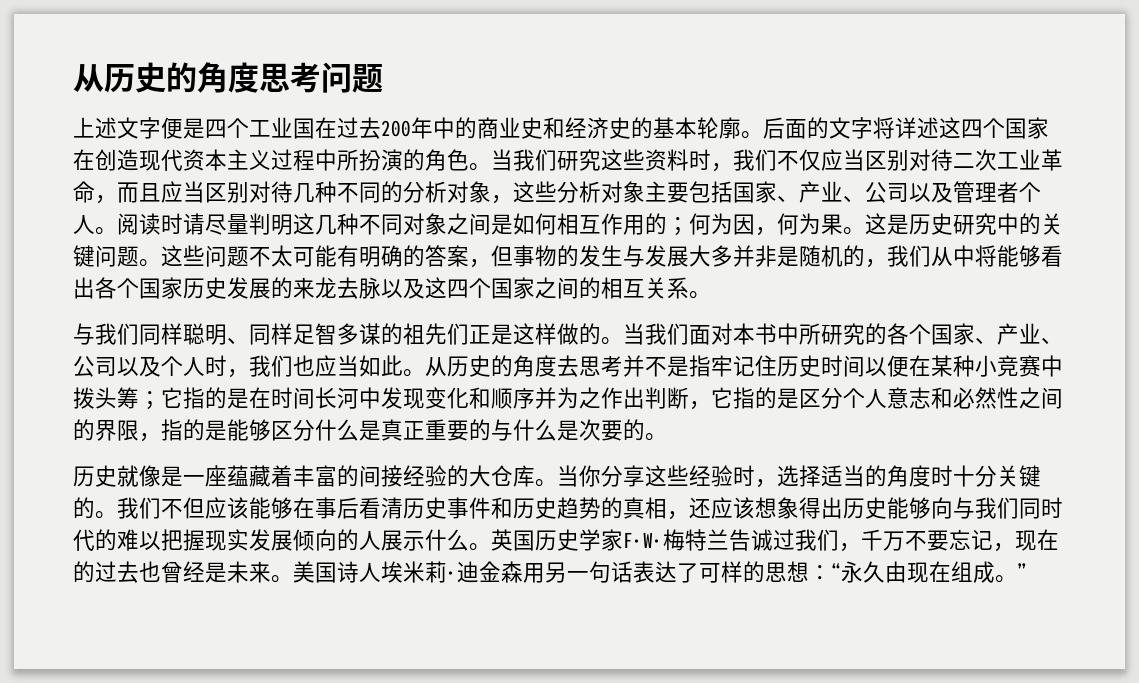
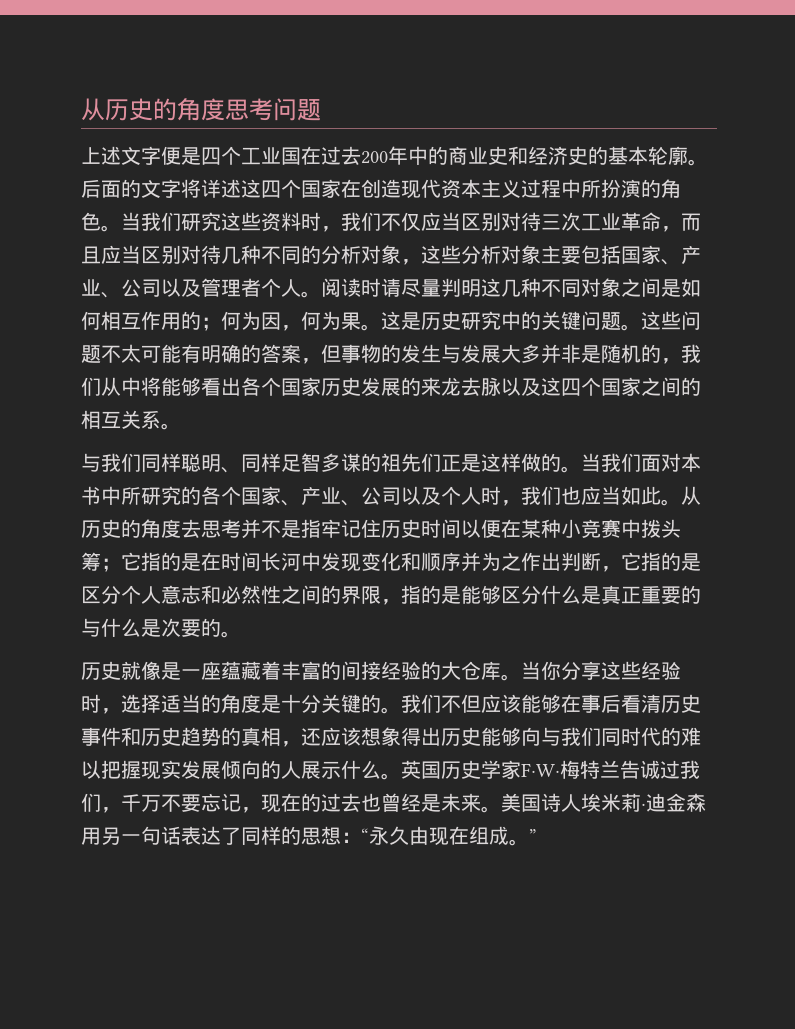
- 当我们研究这些资料时，我们不仅应当区别对待二次工业革命，而且应当区别对待几种不同的分析对象，这些分析对象主要包括国家、产业、公司以及管理者个人。
+ 当我们研究这些资料时，我们不仅应当区别对待三次工业革命，而且应当区别对待几种不同的分析对象，这些分析对象主要包括国家、产业、公司以及管理者个人。
- 当你分享这些经验时，选择适当的角度时十分关键的。
+ 当你分享这些经验时，选择适当的角度是十分关键的。
- 美国诗人埃米莉·迪金森用另一句话表达了可样的思想：“永久由现在组成。”
+ 美国诗人埃米莉·迪金森用另一句话表达了同样的思想：“永久由现在组成。”

